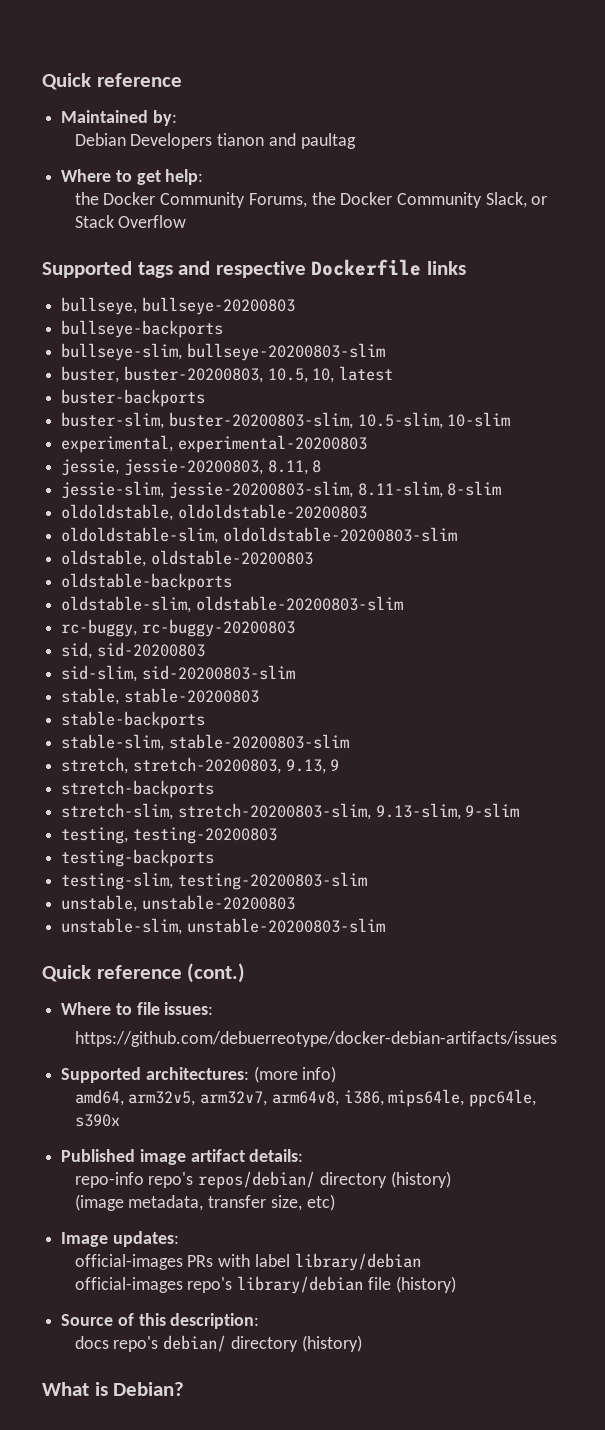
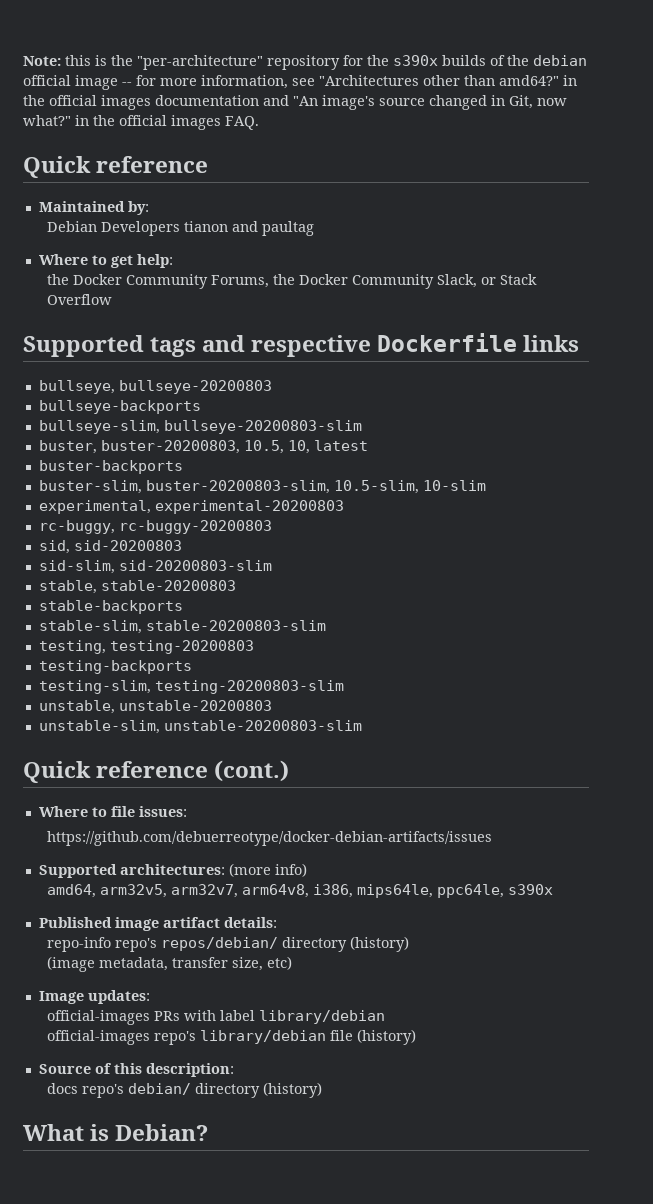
+ Note: this is the "per-architecture" repository for the s390x builds of the debian official image -- for more information, see "Architectures other than amd64?" in the official images documentation and "An image's source changed in Git, now what?" in the official images FAQ.
- jessie, jessie-20200803, 8.11, 8
- jessie-slim, jessie-20200803-slim, 8.11-slim, 8-slim
- oldoldstable, oldoldstable-20200803
- oldoldstable-slim, oldoldstable-20200803-slim
- oldstable, oldstable-20200803
- oldstable-backports
- oldstable-slim, oldstable-20200803-slim
- stretch, stretch-20200803, 9.13, 9
- stretch-backports
- stretch-slim, stretch-20200803-slim, 9.13-slim, 9-slim

